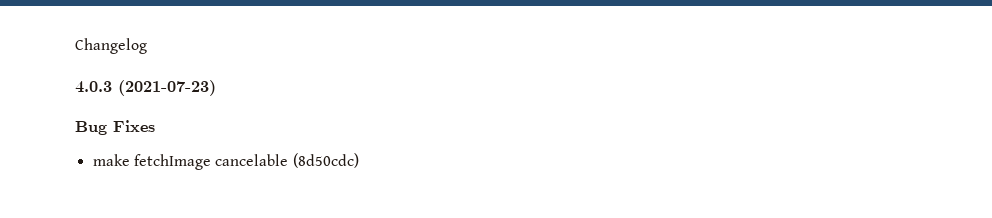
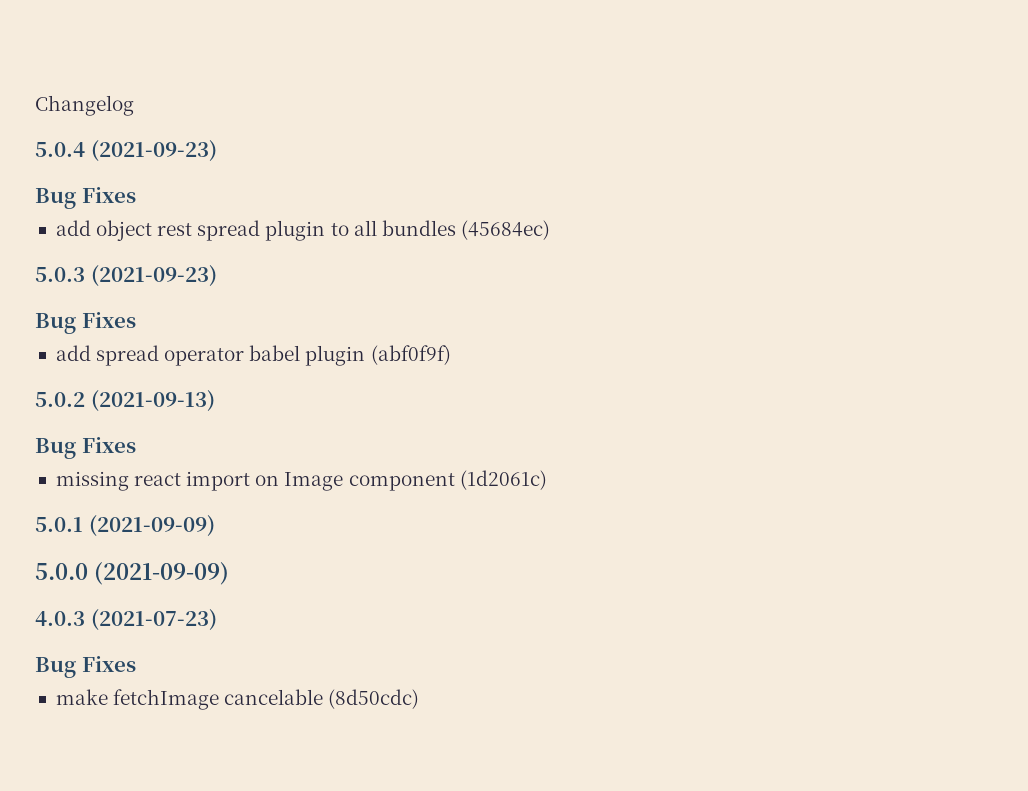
+ 5.0.4 (2021-09-23)
+ Bug Fixes
+ add object rest spread plugin to all bundles (45684ec)
+ 5.0.3 (2021-09-23)
+ Bug Fixes
+ add spread operator babel plugin (abf0f9f)
+ 5.0.2 (2021-09-13)
+ Bug Fixes
+ missing react import on Image component (1d2061c)
+ 5.0.1 (2021-09-09)
+ 5.0.0 (2021-09-09)

